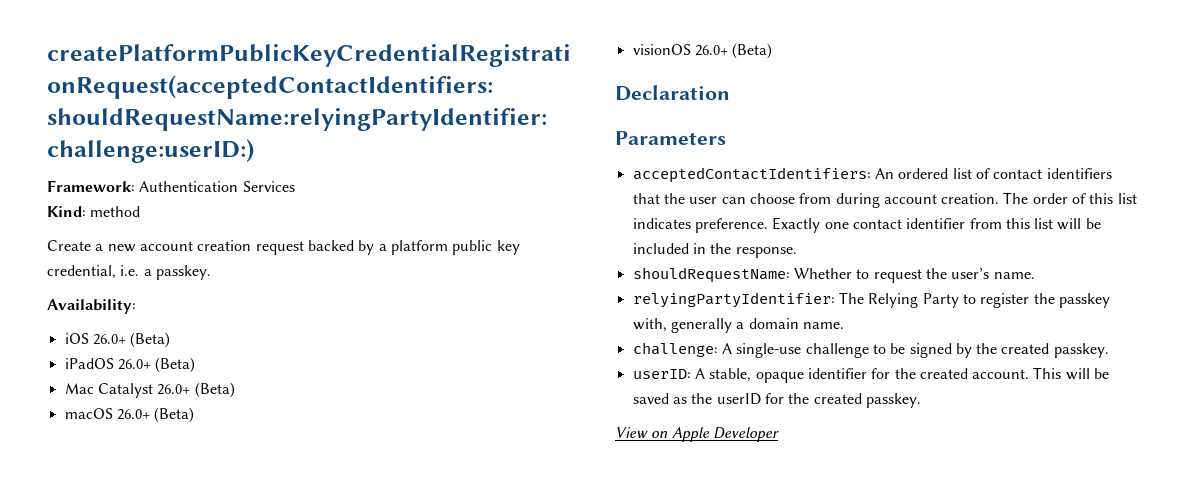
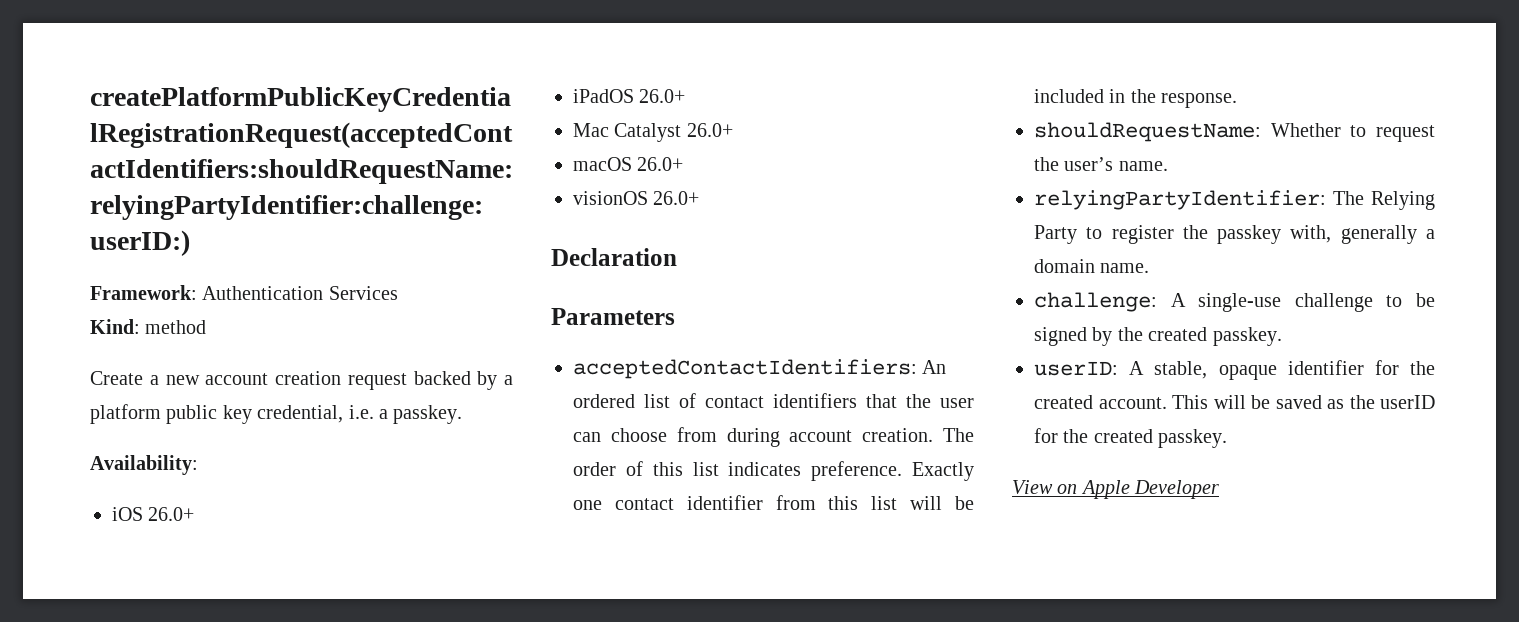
- iOS 26.0+ (Beta)
+ iOS 26.0+
- iPadOS 26.0+ (Beta)
+ iPadOS 26.0+
- Mac Catalyst 26.0+ (Beta)
+ Mac Catalyst 26.0+
- macOS 26.0+ (Beta)
+ macOS 26.0+
- visionOS 26.0+ (Beta)
+ visionOS 26.0+

